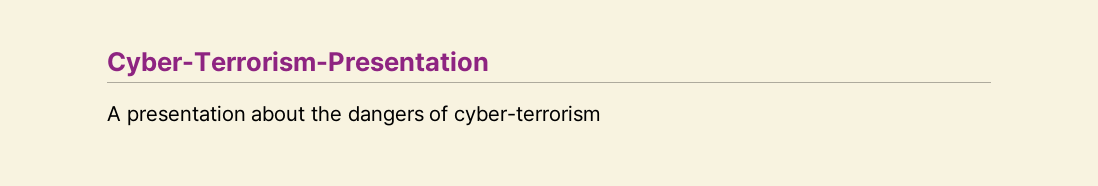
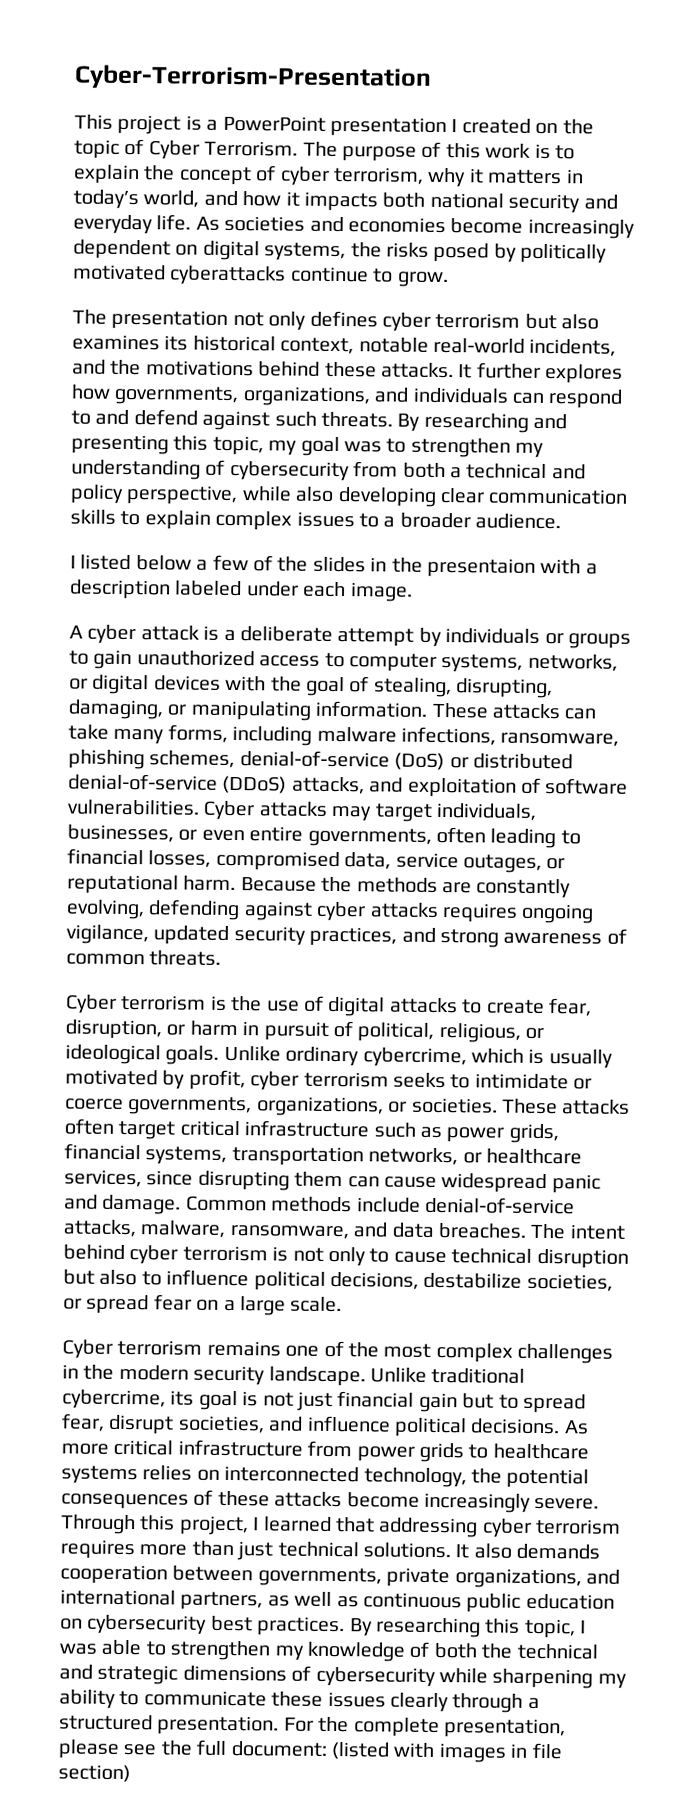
- A presentation about the dangers of cyber-terrorism
+ This project is a PowerPoint presentation I created on the topic of Cyber Terrorism. The purpose of this work is to explain the concept of cyber terrorism, why it matters in today’s world, and how it impacts both national security and everyday life. As societies and economies become increasingly dependent on digital systems, the risks posed by politically motivated cyberattacks continue to grow.
+ The presentation not only defines cyber terrorism but also examines its historical context, notable real-world incidents, and the motivations behind these attacks. It further explores how governments, organizations, and individuals can respond to and defend against such threats. By researching and presenting this topic, my goal was to strengthen my understanding of cybersecurity from both a technical and policy perspective, while also developing clear communication skills to explain complex issues to a broader audience.
+ I listed below a few of the slides in the presentaion with a description labeled under each image.
+ A cyber attack is a deliberate attempt by individuals or groups to gain unauthorized access to computer systems, networks, or digital devices with the goal of stealing, disrupting, damaging, or manipulating information. These attacks can take many forms, including malware infections, ransomware, phishing schemes, denial-of-service (DoS) or distributed denial-of-service (DDoS) attacks, and exploitation of software vulnerabilities. Cyber attacks may target individuals, businesses, or even entire governments, often leading to financial losses, compromised data, service outages, or reputational harm. Because the methods are constantly evolving, defending against cyber attacks requires ongoing vigilance, updated security practices, and strong awareness of common threats.
+ Cyber terrorism is the use of digital attacks to create fear, disruption, or harm in pursuit of political, religious, or ideological goals. Unlike ordinary cybercrime, which is usually motivated by profit, cyber terrorism seeks to intimidate or coerce governments, organizations, or societies. These attacks often target critical infrastructure such as power grids, financial systems, transportation networks, or healthcare services, since disrupting them can cause widespread panic and damage. Common methods include denial-of-service attacks, malware, ransomware, and data breaches. The intent behind cyber terrorism is not only to cause technical disruption but also to influence political decisions, destabilize societies, or spread fear on a large scale.
+ Cyber terrorism remains one of the most complex challenges in the modern security landscape. Unlike traditional cybercrime, its goal is not just financial gain but to spread fear, disrupt societies, and influence political decisions. As more critical infrastructure from power grids to healthcare systems relies on interconnected technology, the potential consequences of these attacks become increasingly severe. Through this project, I learned that addressing cyber terrorism requires more than just technical solutions. It also demands cooperation between governments, private organizations, and international partners, as well as continuous public education on cybersecurity best practices. By researching this topic, I was able to strengthen my knowledge of both the technical and strategic dimensions of cybersecurity while sharpening my ability to communicate these issues clearly through a structured presentation. For the complete presentation, please see the full document: (listed with images in file section)

